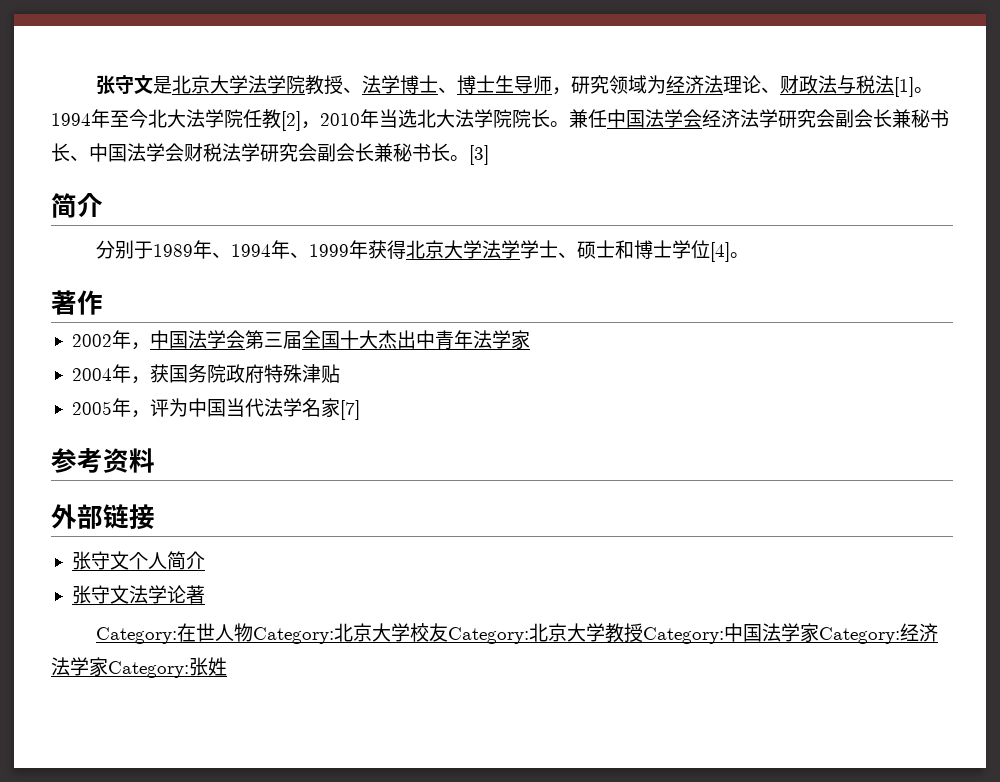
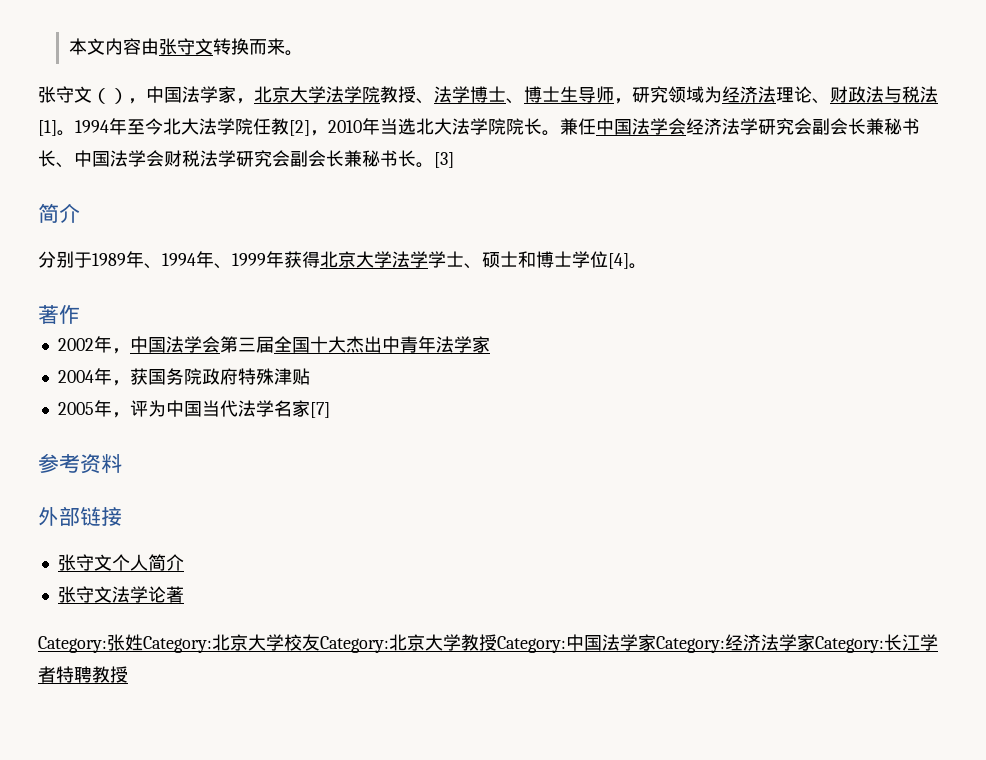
- 张守文是北京大学法学院教授、法学博士、博士生导师，研究领域为经济法理论、财政法与税法[1]。
+ 本文内容由张守文转换而来。
+ 张守文（），中国法学家，北京大学法学院教授、法学博士、博士生导师，研究领域为经济法理论、财政法与税法[1]。
- Category:在世人物Category:北京大学校友Category:北京大学教授Category:中国法学家Category:经济法学家Category:张姓
+ Category:张姓Category:北京大学校友Category:北京大学教授Category:中国法学家Category:经济法学家Category:长江学者特聘教授

